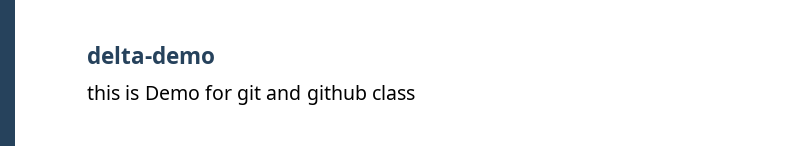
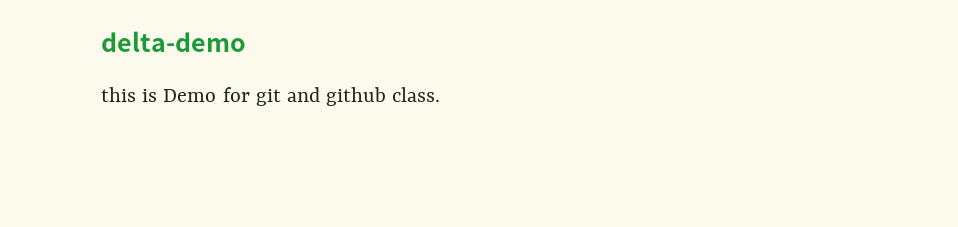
- this is Demo for git and github class
+ this is Demo for git and github class.

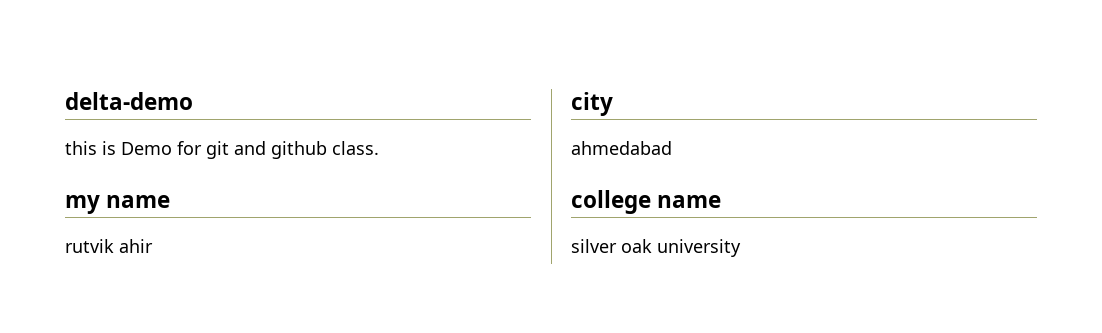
+ my name
+ rutvik ahir
+ city
+ ahmedabad
+ college name
+ silver oak university

